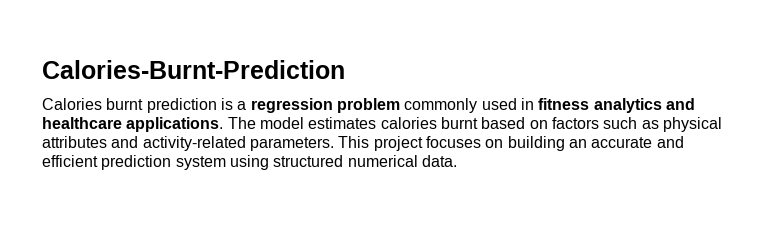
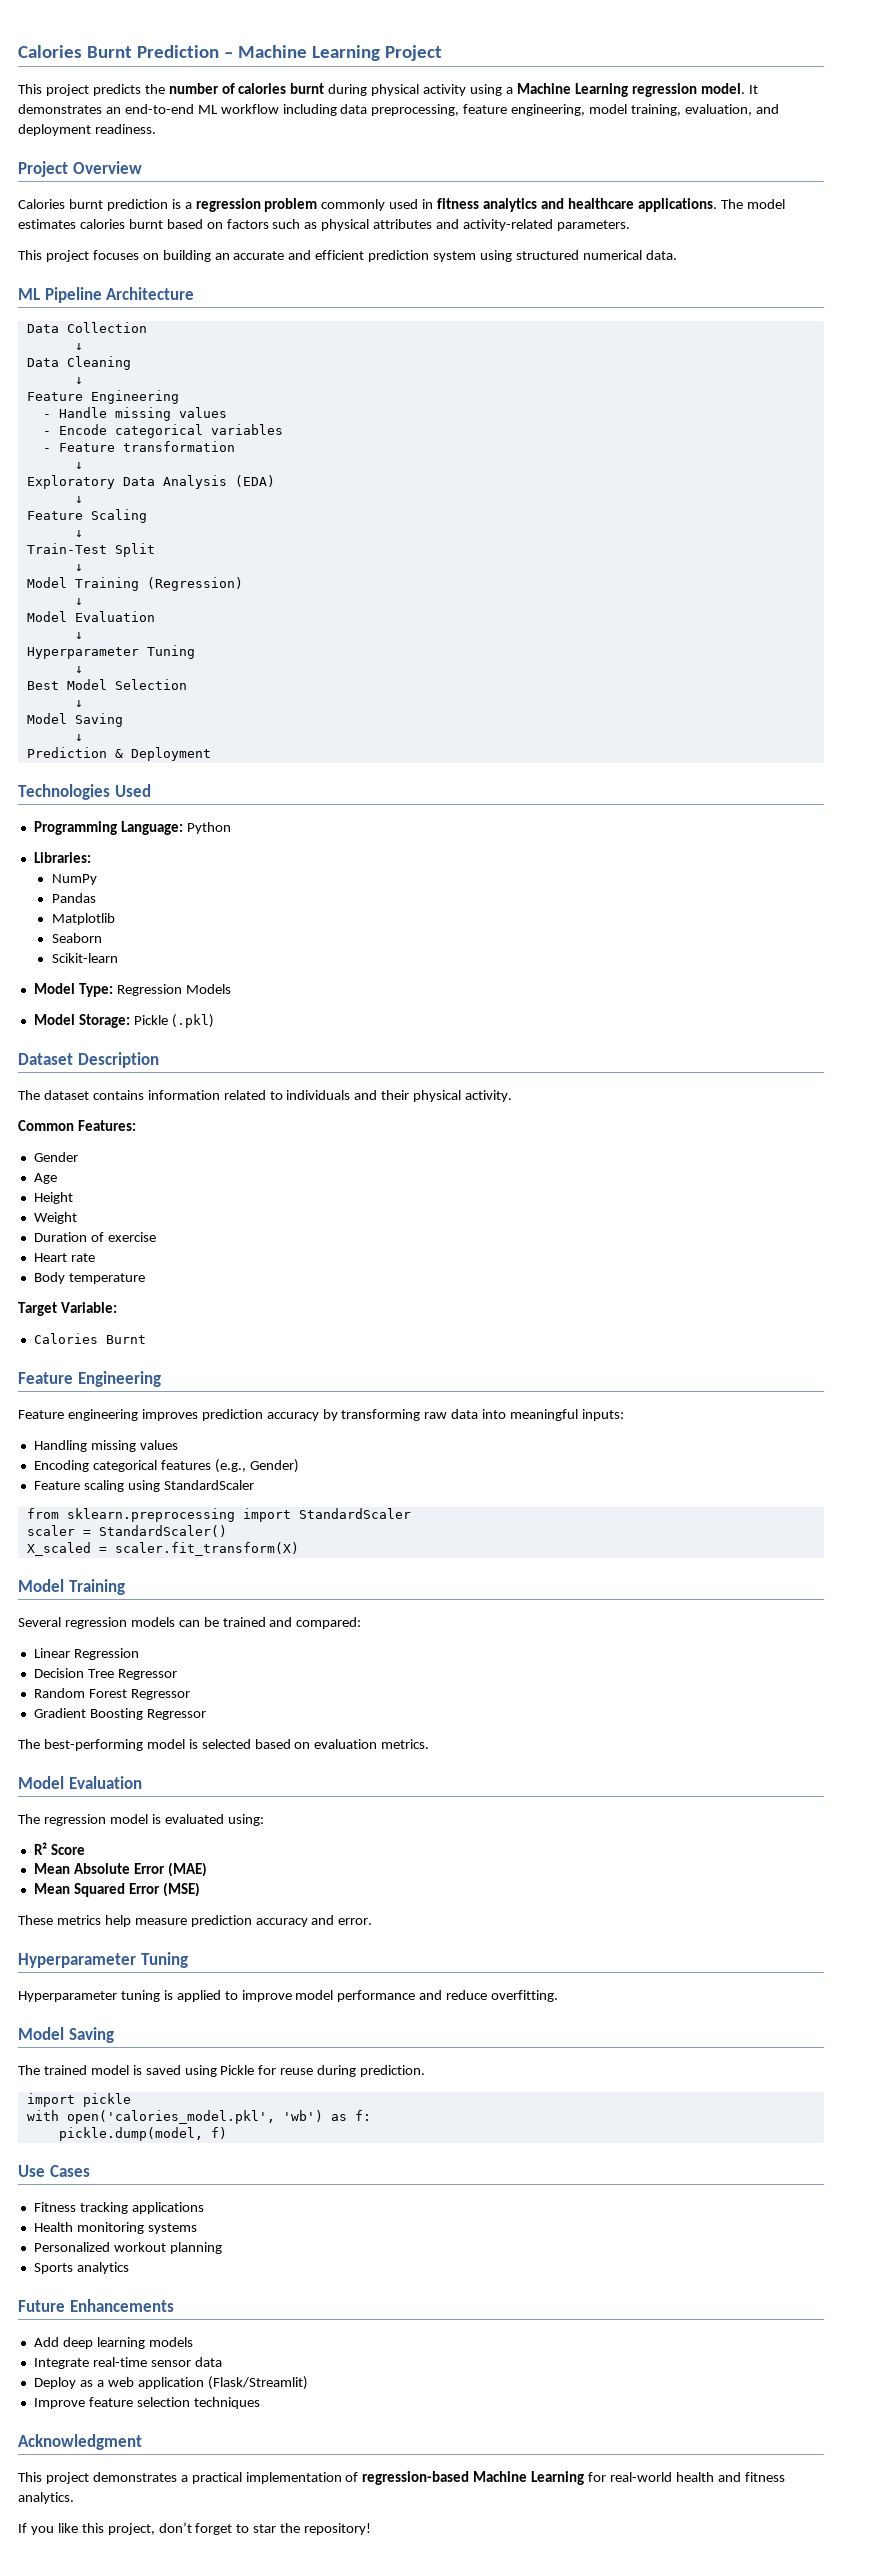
- Calories-Burnt-Prediction
+ Calories Burnt Prediction – Machine Learning Project
+ This project predicts the number of calories burnt during physical activity using a Machine Learning regression model. It demonstrates an end-to-end ML workflow including data preprocessing, feature engineering, model training, evaluation, and deployment readiness.
+ Project Overview
- The model estimates calories burnt based on factors such as physical attributes and activity-related parameters. This project focuses on building an accurate and efficient prediction system using structured numerical data.
+ The model estimates calories burnt based on factors such as physical attributes and activity-related parameters.
+ This project focuses on building an accurate and efficient prediction system using structured numerical data.
+ ML Pipeline Architecture
+ Data Collection
+ ↓
+ Data Cleaning
+ ↓
+ Feature Engineering
+ - Handle missing values
+ - Encode categorical variables
+ - Feature transformation
+ ↓
+ Exploratory Data Analysis (EDA)
+ ↓
+ Feature Scaling
+ ↓
+ Train-Test Split
+ ↓
+ Model Training (Regression)
+ ↓
+ Model Evaluation
+ ↓
+ Hyperparameter Tuning
+ ↓
+ Best Model Selection
+ ↓
+ Model Saving
+ ↓
+ Prediction & Deployment
+ Technologies Used
+ Programming Language: Python
+ Libraries:
+ NumPy
+ Pandas
+ Matplotlib
+ Seaborn
+ Scikit-learn
+ Model Type: Regression Models
+ Model Storage: Pickle (.pkl)
+ Dataset Description
+ The dataset contains information related to individuals and their physical activity.
+ Common Features:
+ Gender
+ Age
+ Height
+ Weight
+ Duration of exercise
+ Heart rate
+ Body temperature
+ Target Variable:
+ Calories Burnt
+ Feature Engineering
+ Feature engineering improves prediction accuracy by transforming raw data into meaningful inputs:
+ Handling missing values
+ Encoding categorical features (e.g., Gender)
+ Feature scaling using StandardScaler
+ from sklearn.preprocessing import StandardScaler
+ scaler = StandardScaler()
+ X_scaled = scaler.fit_transform(X)
+ Model Training
+ Several regression models can be trained and compared:
+ Linear Regression
+ Decision Tree Regressor
+ Random Forest Regressor
+ Gradient Boosting Regressor
+ The best-performing model is selected based on evaluation metrics.
+ Model Evaluation
+ The regression model is evaluated using:
+ R² Score
+ Mean Absolute Error (MAE)
+ Mean Squared Error (MSE)
+ These metrics help measure prediction accuracy and error.
+ Hyperparameter Tuning
+ Hyperparameter tuning is applied to improve model performance and reduce overfitting.
+ Model Saving
+ The trained model is saved using Pickle for reuse during prediction.
+ import pickle
+ with open('calories_model.pkl', 'wb') as f:
+ pickle.dump(model, f)
+ Use Cases
+ Fitness tracking applications
+ Health monitoring systems
+ Personalized workout planning
+ Sports analytics
+ Future Enhancements
+ Add deep learning models
+ Integrate real-time sensor data
+ Deploy as a web application (Flask/Streamlit)
+ Improve feature selection techniques
+ Acknowledgment
+ This project demonstrates a practical implementation of regression-based Machine Learning for real-world health and fitness analytics.
+ If you like this project, don’t forget to star the repository!

